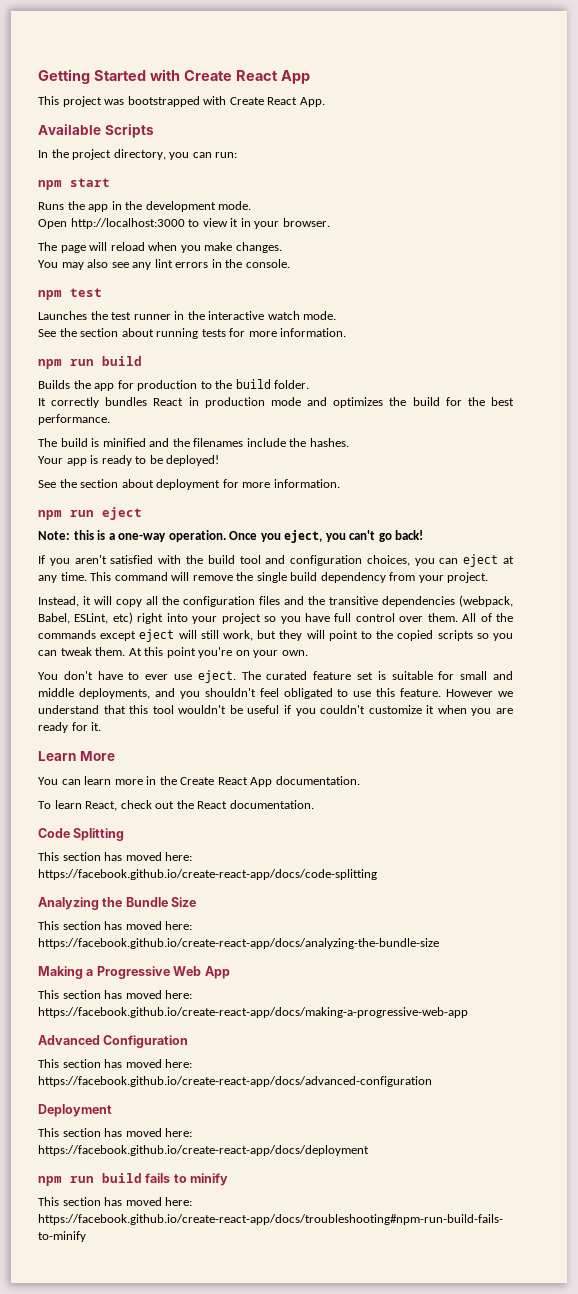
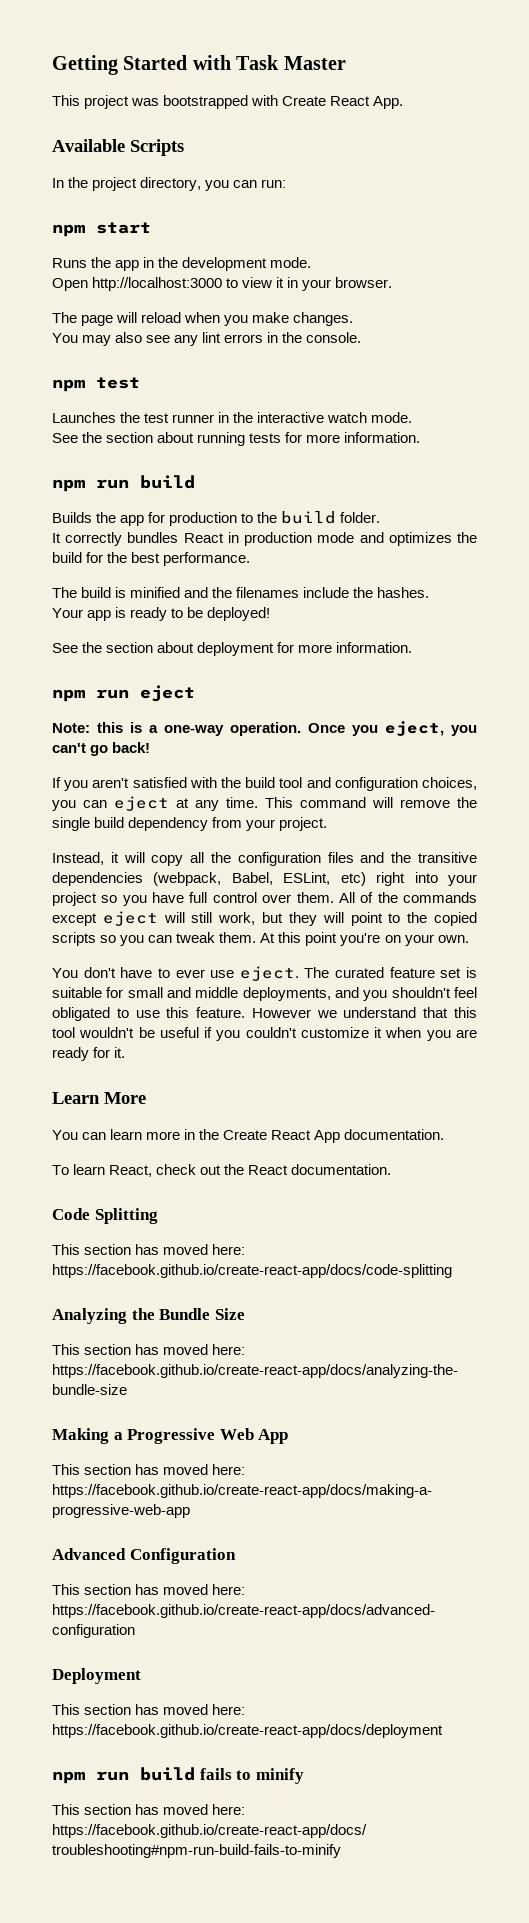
- Getting Started with Create React App
+ Getting Started with Task Master

